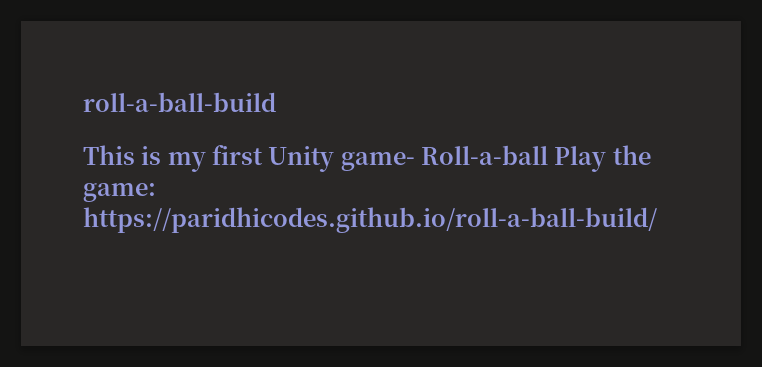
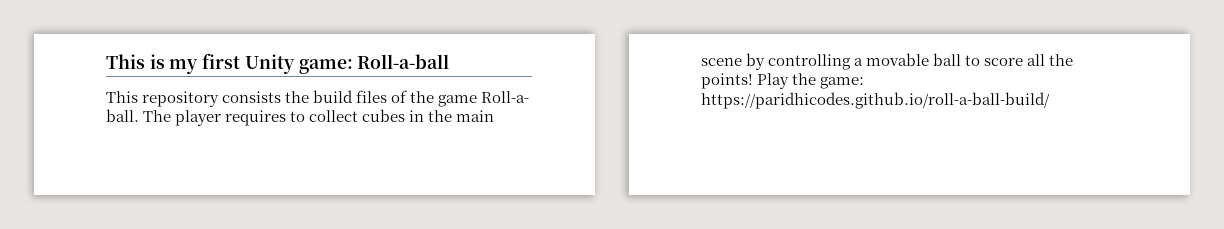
- roll-a-ball-build
- This is my first Unity game- Roll-a-ball Play the game: https://paridhicodes.github.io/roll-a-ball-build/
+ This is my first Unity game: Roll-a-ball
+ This repository consists the build files of the game Roll-a- ball. The player requires to collect cubes in the main scene by controlling a movable ball to score all the points! Play the game: https://paridhicodes.github.io/roll-a-ball-build/

